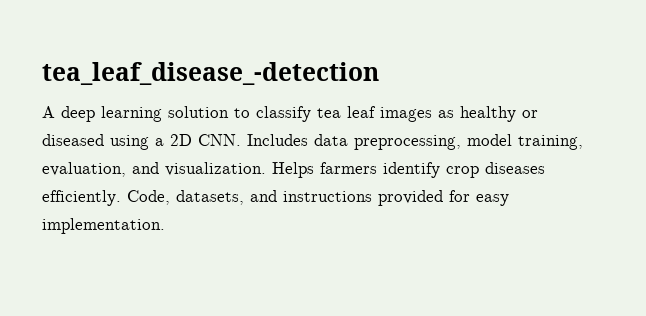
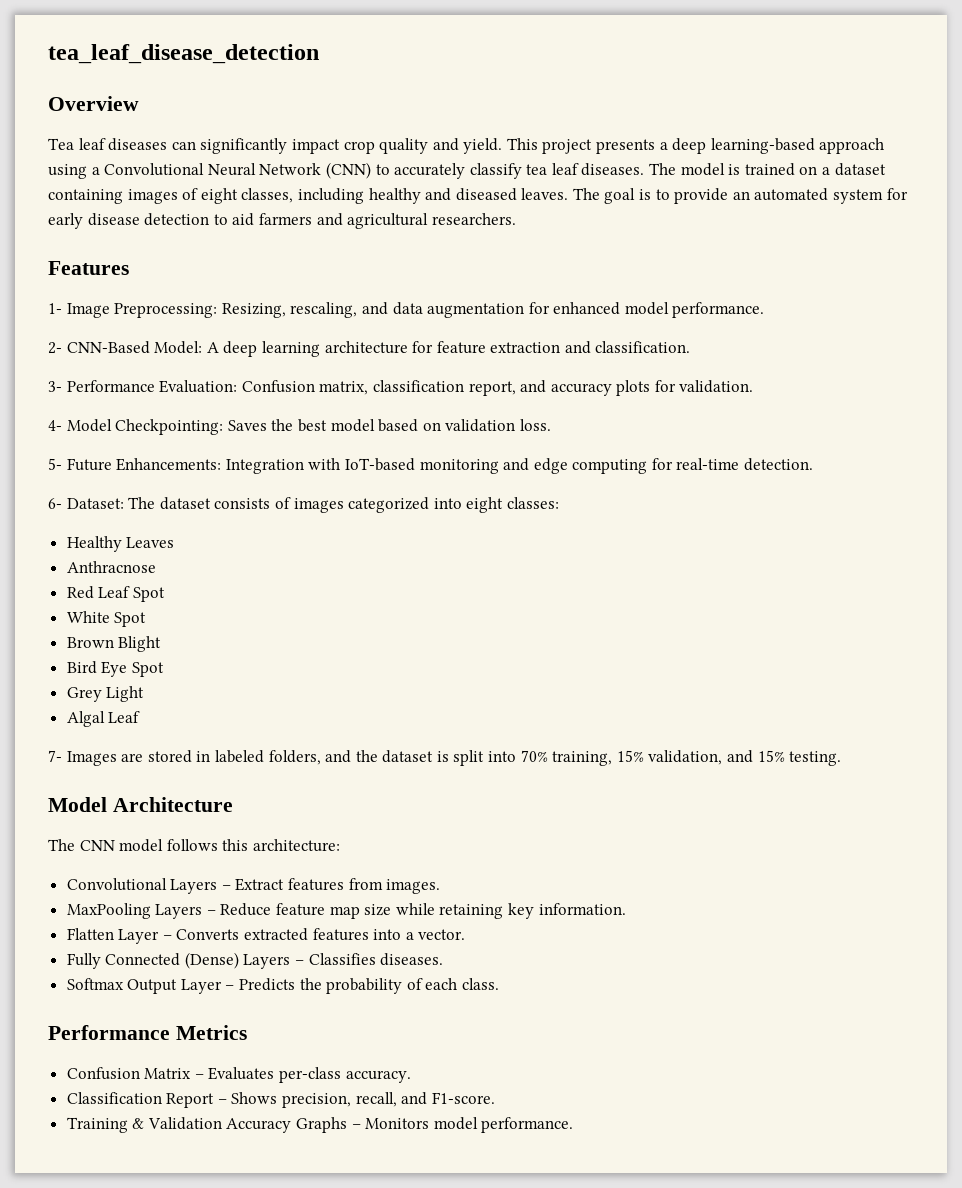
- tea_leaf_disease_-detection
- A deep learning solution to classify tea leaf images as healthy or diseased using a 2D CNN. Includes data preprocessing, model training, evaluation, and visualization. Helps farmers identify crop diseases efficiently. Code, datasets, and instructions provided for easy implementation.
+ tea_leaf_disease_detection
+ Overview
+ Tea leaf diseases can significantly impact crop quality and yield. This project presents a deep learning-based approach using a Convolutional Neural Network (CNN) to accurately classify tea leaf diseases. The model is trained on a dataset containing images of eight classes, including healthy and diseased leaves. The goal is to provide an automated system for early disease detection to aid farmers and agricultural researchers.
+ Features
+ 1- Image Preprocessing: Resizing, rescaling, and data augmentation for enhanced model performance.
+ 2- CNN-Based Model: A deep learning architecture for feature extraction and classification.
+ 3- Performance Evaluation: Confusion matrix, classification report, and accuracy plots for validation.
+ 4- Model Checkpointing: Saves the best model based on validation loss.
+ 5- Future Enhancements: Integration with IoT-based monitoring and edge computing for real-time detection.
+ 6- Dataset: The dataset consists of images categorized into eight classes:
+ Healthy Leaves
+ Anthracnose
+ Red Leaf Spot
+ White Spot
+ Brown Blight
+ Bird Eye Spot
+ Grey Light
+ Algal Leaf
+ 7- Images are stored in labeled folders, and the dataset is split into 70% training, 15% validation, and 15% testing.
+ Model Architecture
+ The CNN model follows this architecture:
+ Convolutional Layers – Extract features from images.
+ MaxPooling Layers – Reduce feature map size while retaining key information.
+ Flatten Layer – Converts extracted features into a vector.
+ Fully Connected (Dense) Layers – Classifies diseases.
+ Softmax Output Layer – Predicts the probability of each class.
+ Performance Metrics
+ Confusion Matrix – Evaluates per-class accuracy.
+ Classification Report – Shows precision, recall, and F1-score.
+ Training & Validation Accuracy Graphs – Monitors model performance.

